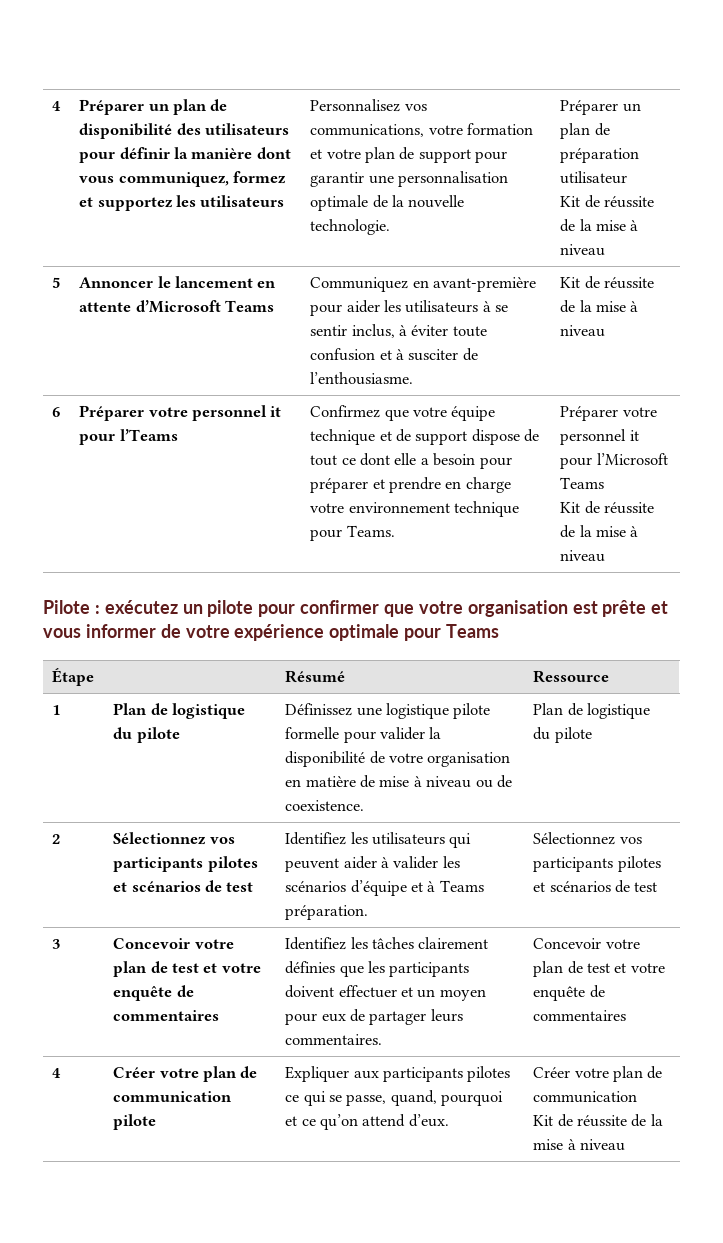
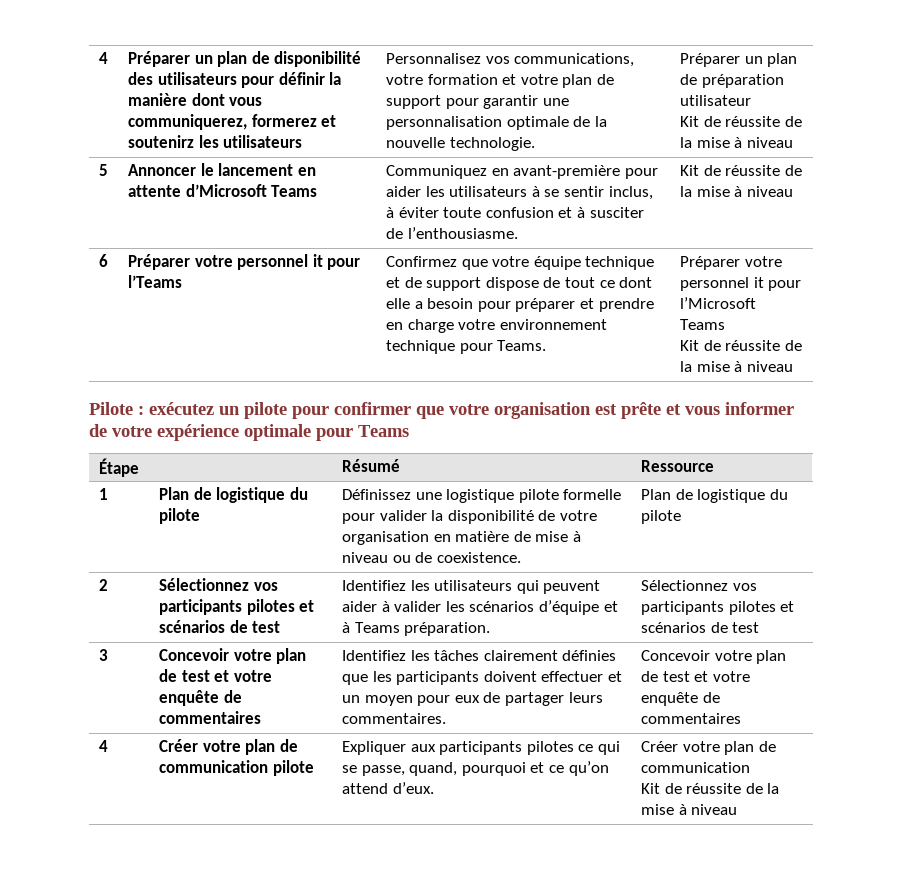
- Préparer un plan de disponibilité des utilisateurs pour définir la manière dont vous communiquez, formez et supportez les utilisateurs
+ Préparer un plan de disponibilité des utilisateurs pour définir la manière dont vous communiquerez, formerez et soutenirz les utilisateurs

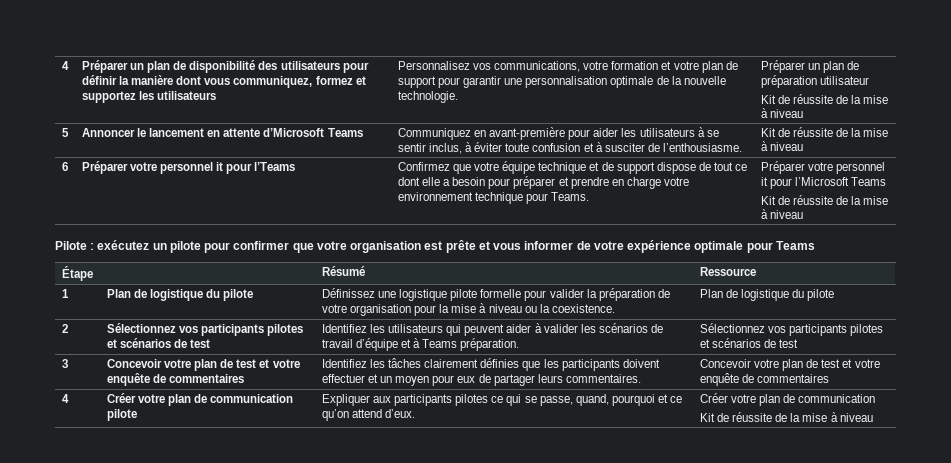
- Préparer un plan de disponibilité des utilisateurs pour définir la manière dont vous communiquerez, formerez et soutenirz les utilisateurs
+ Préparer un plan de disponibilité des utilisateurs pour définir la manière dont vous communiquez, formez et supportez les utilisateurs
- 1 | Plan de logistique du pilote | Définissez une logistique pilote formelle pour valider la disponibilité de votre organisation en matière de mise à niveau ou de coexistence. | Plan de logistique du pilote
+ 1 | Plan de logistique du pilote | Définissez une logistique pilote formelle pour valider la préparation de votre organisation pour la mise à niveau ou la coexistence. | Plan de logistique du pilote
- 2 | Sélectionnez vos participants pilotes et scénarios de test | Identifiez les utilisateurs qui peuvent aider à valider les scénarios d’équipe et à Teams préparation. | Sélectionnez vos participants pilotes et scénarios de test
+ 2 | Sélectionnez vos participants pilotes et scénarios de test | Identifiez les utilisateurs qui peuvent aider à valider les scénarios de travail d’équipe et à Teams préparation. | Sélectionnez vos participants pilotes et scénarios de test

